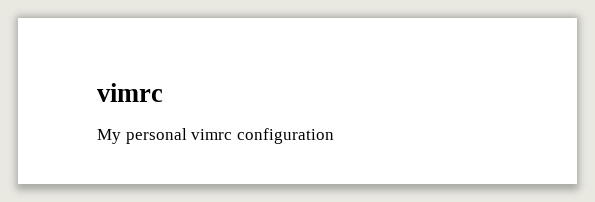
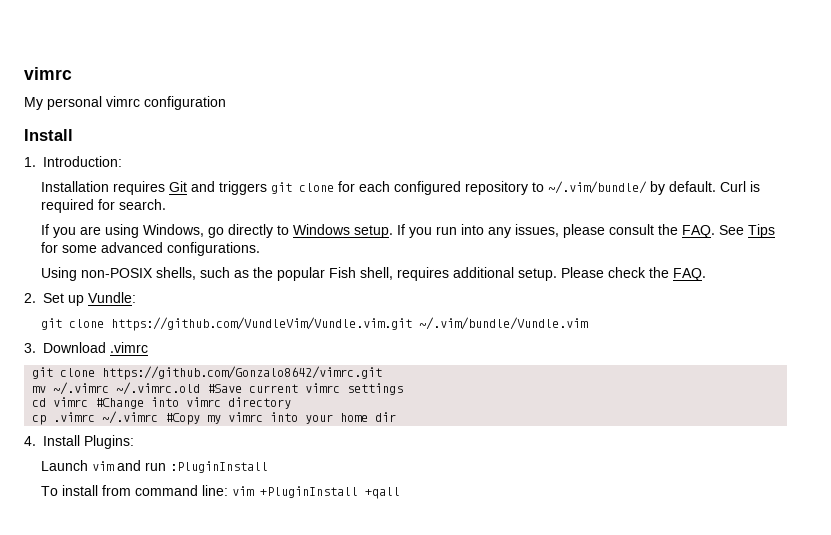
  My personal vimrc configuration
+ Install
+ 1. Introduction:
+ Installation requires Git and triggers git clone for each configured repository to ~/.vim/bundle/ by default. Curl is required for search.
+ If you are using Windows, go directly to Windows setup. If you run into any issues, please consult the FAQ. See Tips for some advanced configurations.
+ Using non-POSIX shells, such as the popular Fish shell, requires additional setup. Please check the FAQ.
+ 2. Set up Vundle:
+ git clone https://github.com/VundleVim/Vundle.vim.git ~/.vim/bundle/Vundle.vim
+ 3. Download .vimrc
+ git clone https://github.com/Gonzalo8642/vimrc.git
+ mv ~/.vimrc ~/.vimrc.old #Save current vimrc settings
+ cd vimrc #Change into vimrc directory
+ cp .vimrc ~/.vimrc #Copy my vimrc into your home dir
+ 4. Install Plugins:
+ Launch vim and run :PluginInstall
+ To install from command line: vim +PluginInstall +qall

